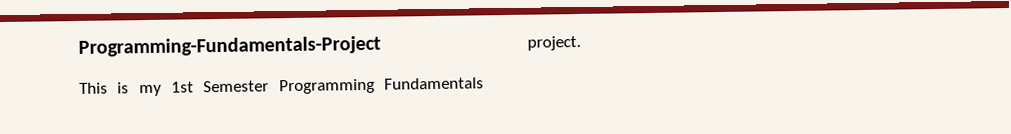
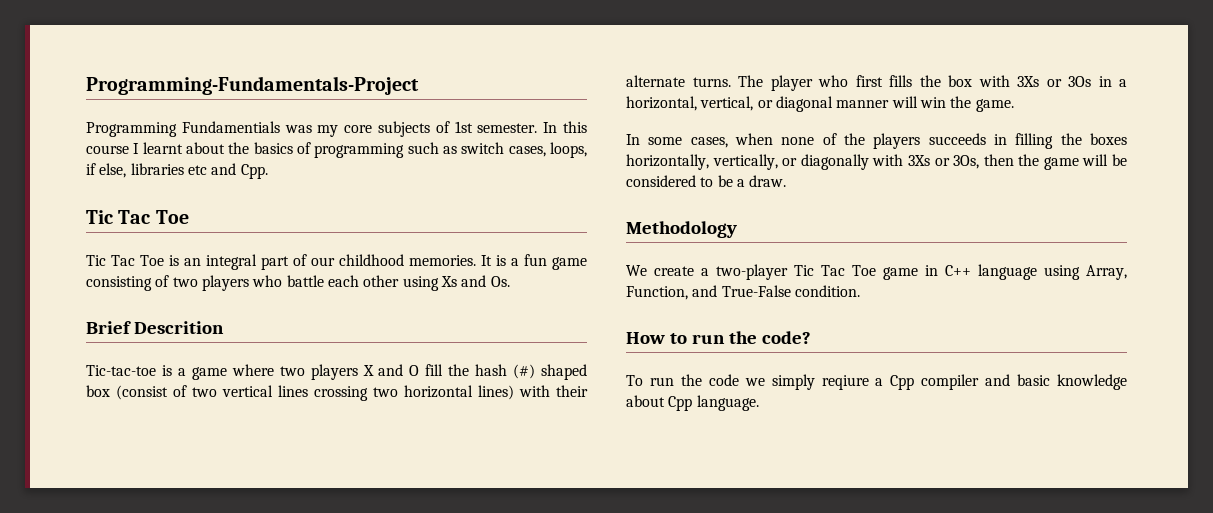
- This is my 1st Semester Programming Fundamentals project.
+ Programming Fundamentials was my core subjects of 1st semester. In this course I learnt about the basics of programming such as switch cases, loops, if else, libraries etc and Cpp.
+ Tic Tac Toe
+ Tic Tac Toe is an integral part of our childhood memories. It is a fun game consisting of two players who battle each other using Xs and Os.
+ Brief Descrition
+ Tic-tac-toe is a game where two players X and O fill the hash (#) shaped box (consist of two vertical lines crossing two horizontal lines) with their alternate turns. The player who first fills the box with 3Xs or 3Os in a horizontal, vertical, or diagonal manner will win the game.
+ In some cases, when none of the players succeeds in filling the boxes horizontally, vertically, or diagonally with 3Xs or 3Os, then the game will be considered to be a draw.
+ Methodology
+ We create a two-player Tic Tac Toe game in C++ language using Array, Function, and True-False condition.
+ How to run the code?
+ To run the code we simply reqiure a Cpp compiler and basic knowledge about Cpp language.

